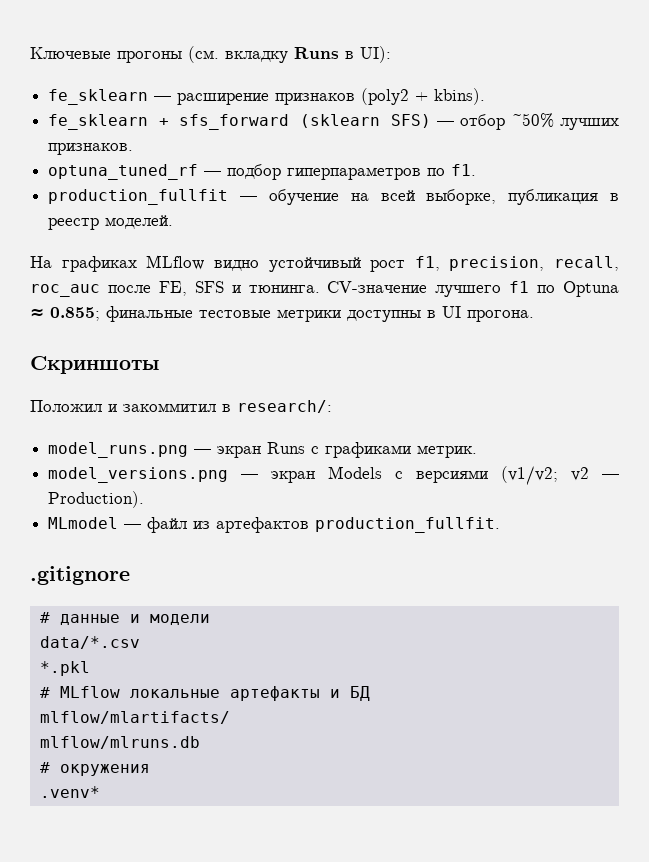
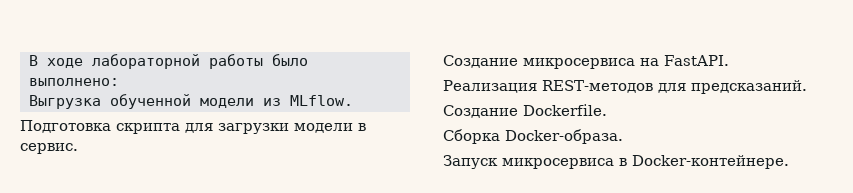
- Ключевые прогоны (см. вкладку Runs в UI):
- fe_sklearn — расширение признаков (poly2 + kbins).
- fe_sklearn + sfs_forward (sklearn SFS) — отбор ~50% лучших признаков.
- optuna_tuned_rf — подбор гиперпараметров по f1.
- production_fullfit — обучение на всей выборке, публикация в реестр моделей.
- На графиках MLflow видно устойчивый рост f1, precision, recall, roc_auc после FE, SFS и тюнинга. CV-значение лучшего f1 по Optuna ≈ 0.855; финальные тестовые метрики доступны в UI прогона.
- Скриншоты
- Положил и закоммитил в research/:
- model_runs.png — экран Runs с графиками метрик.
- model_versions.png — экран Models с версиями (v1/v2; v2 — Production).
- MLmodel — файл из артефактов production_fullfit.
- .gitignore
- # данные и модели
- data/*.csv
- *.pkl
- # MLflow локальные артефакты и БД
- mlflow/mlartifacts/
- mlflow/mlruns.db
- # окружения
- .venv*
+ В ходе лабораторной работы было выполнено:
+ Выгрузка обученной модели из MLflow.
+ Подготовка скрипта для загрузки модели в сервис.
+ Создание микросервиса на FastAPI.
+ Реализация REST-методов для предсказаний.
+ Создание Dockerfile.
+ Сборка Docker-образа.
+ Запуск микросервиса в Docker-контейнере.

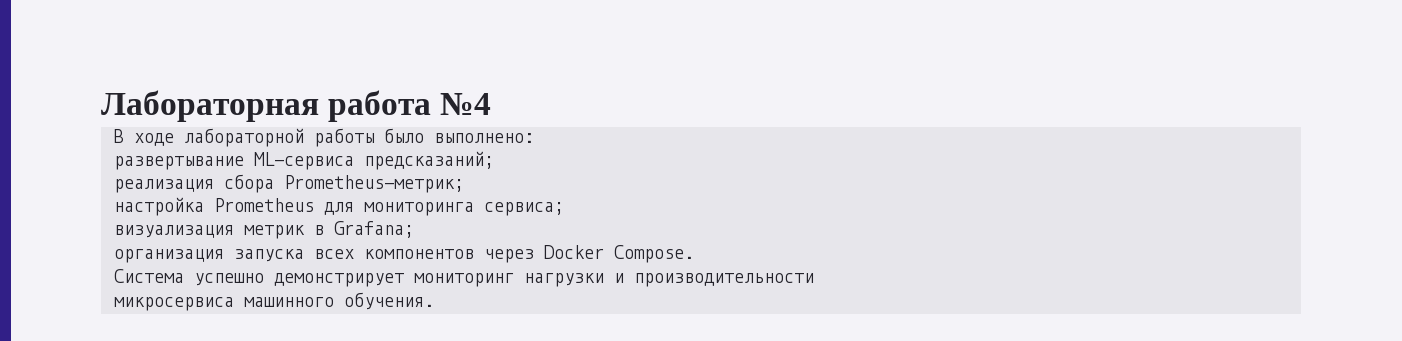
+ Лабораторная работа №4
- Выгрузка обученной модели из MLflow.
- Подготовка скрипта для загрузки модели в сервис.
- Создание микросервиса на FastAPI.
- Реализация REST-методов для предсказаний.
- Создание Dockerfile.
- Сборка Docker-образа.
- Запуск микросервиса в Docker-контейнере.
+ развертывание ML-сервиса предсказаний;
+ реализация сбора Prometheus-метрик;
+ настройка Prometheus для мониторинга сервиса;
+ визуализация метрик в Grafana;
+ организация запуска всех компонентов через Docker Compose.
+ Система успешно демонстрирует мониторинг нагрузки и производительности
+ микросервиса машинного обучения.

